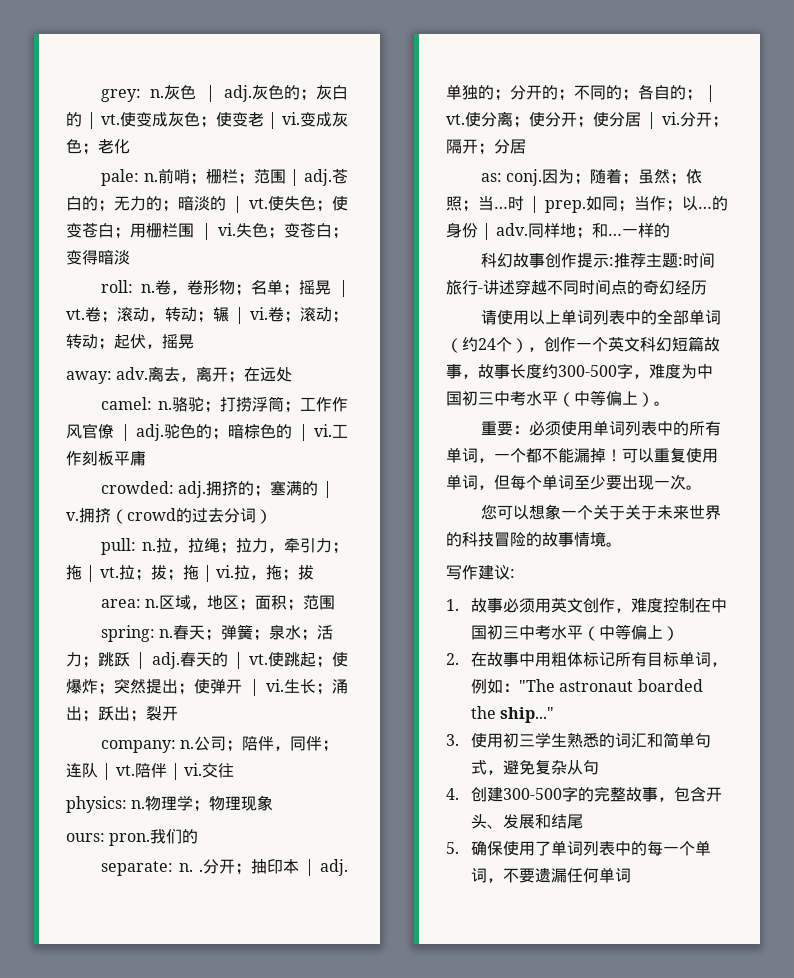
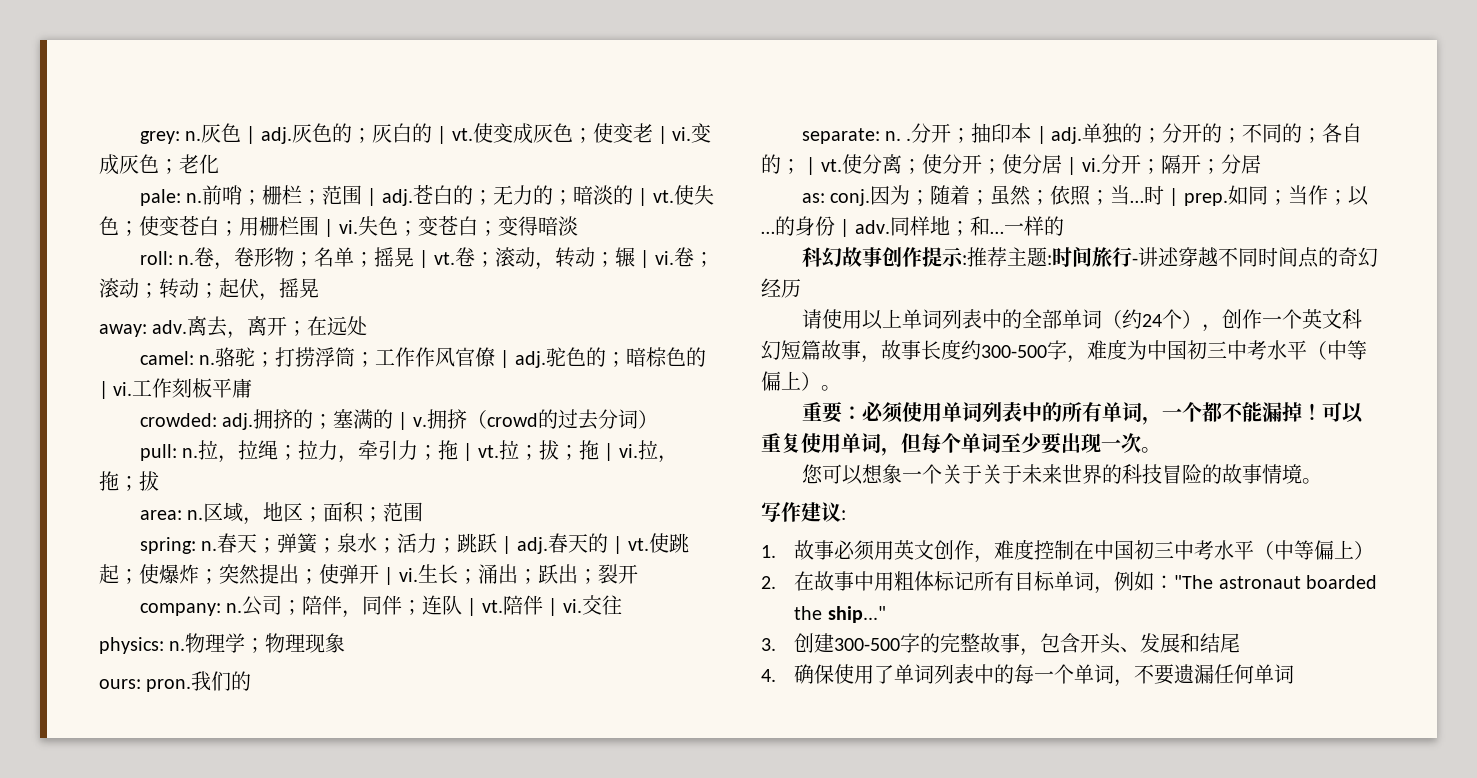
- 3.使用初三学生熟悉的词汇和简单句式，避免复杂从句
- 4.创建300-500字的完整故事，包含开头、发展和结尾
+ 3.创建300-500字的完整故事，包含开头、发展和结尾
- 5.确保使用了单词列表中的每一个单词，不要遗漏任何单词
+ 4.确保使用了单词列表中的每一个单词，不要遗漏任何单词

